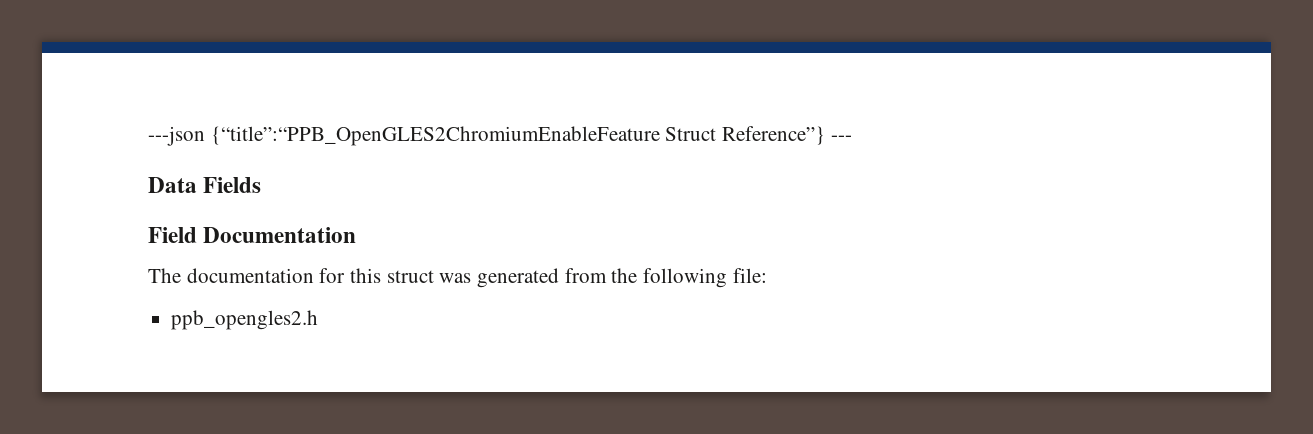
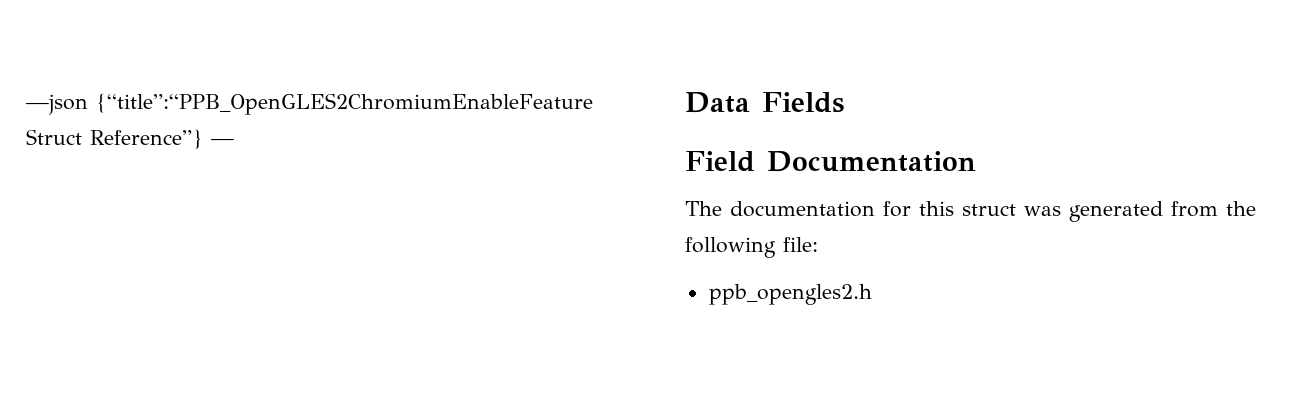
- ---json {“title”:“PPB_OpenGLES2ChromiumEnableFeature Struct Reference”} ---
+ —json {“title”:“PPB_OpenGLES2ChromiumEnableFeature Struct Reference”} —

